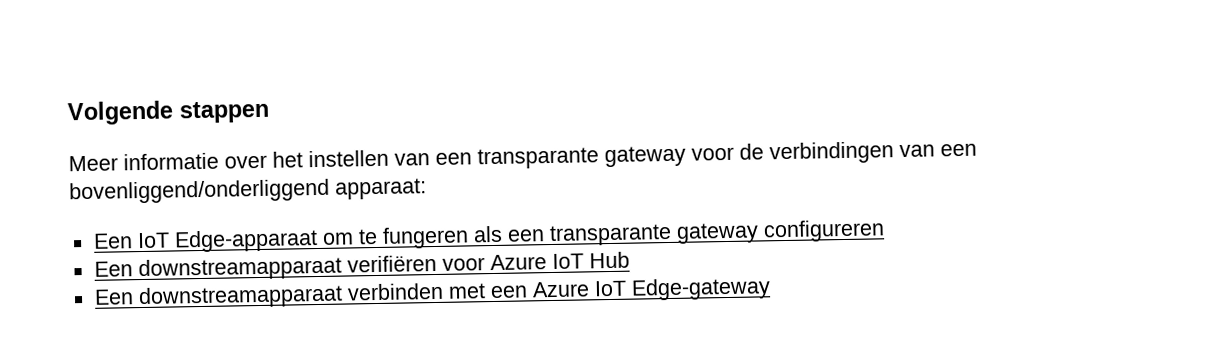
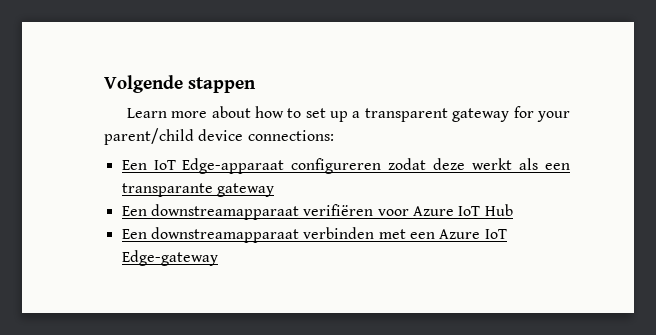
- Meer informatie over het instellen van een transparante gateway voor de verbindingen van een bovenliggend/onderliggend apparaat:
+ Learn more about how to set up a transparent gateway for your parent/child device connections:
- Een IoT Edge-apparaat om te fungeren als een transparante gateway configureren
+ Een IoT Edge-apparaat configureren zodat deze werkt als een transparante gateway

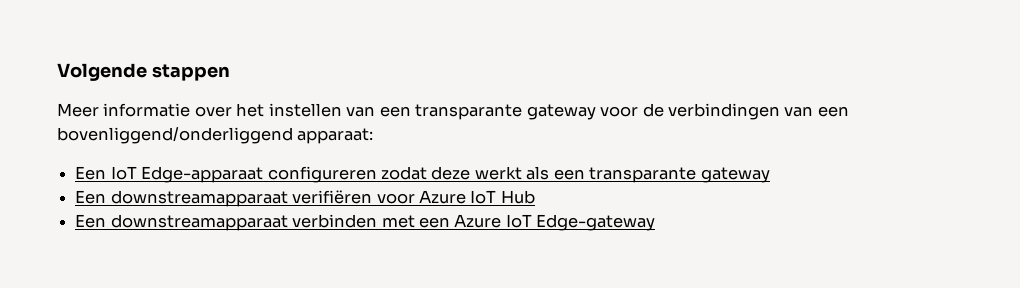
- Learn more about how to set up a transparent gateway for your parent/child device connections:
+ Meer informatie over het instellen van een transparante gateway voor de verbindingen van een bovenliggend/onderliggend apparaat:

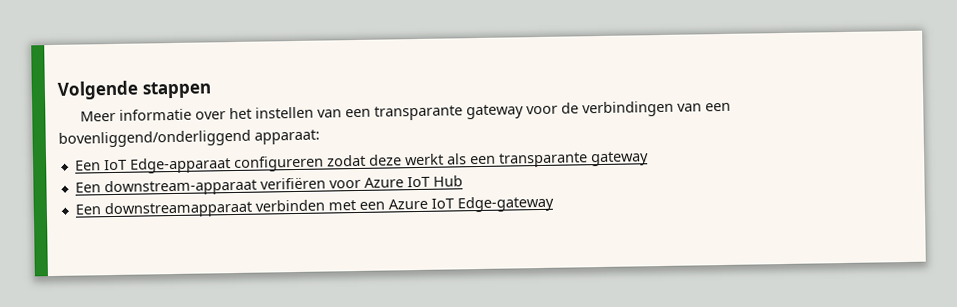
- Een downstreamapparaat verifiëren voor Azure IoT Hub
+ Een downstream-apparaat verifiëren voor Azure IoT Hub

